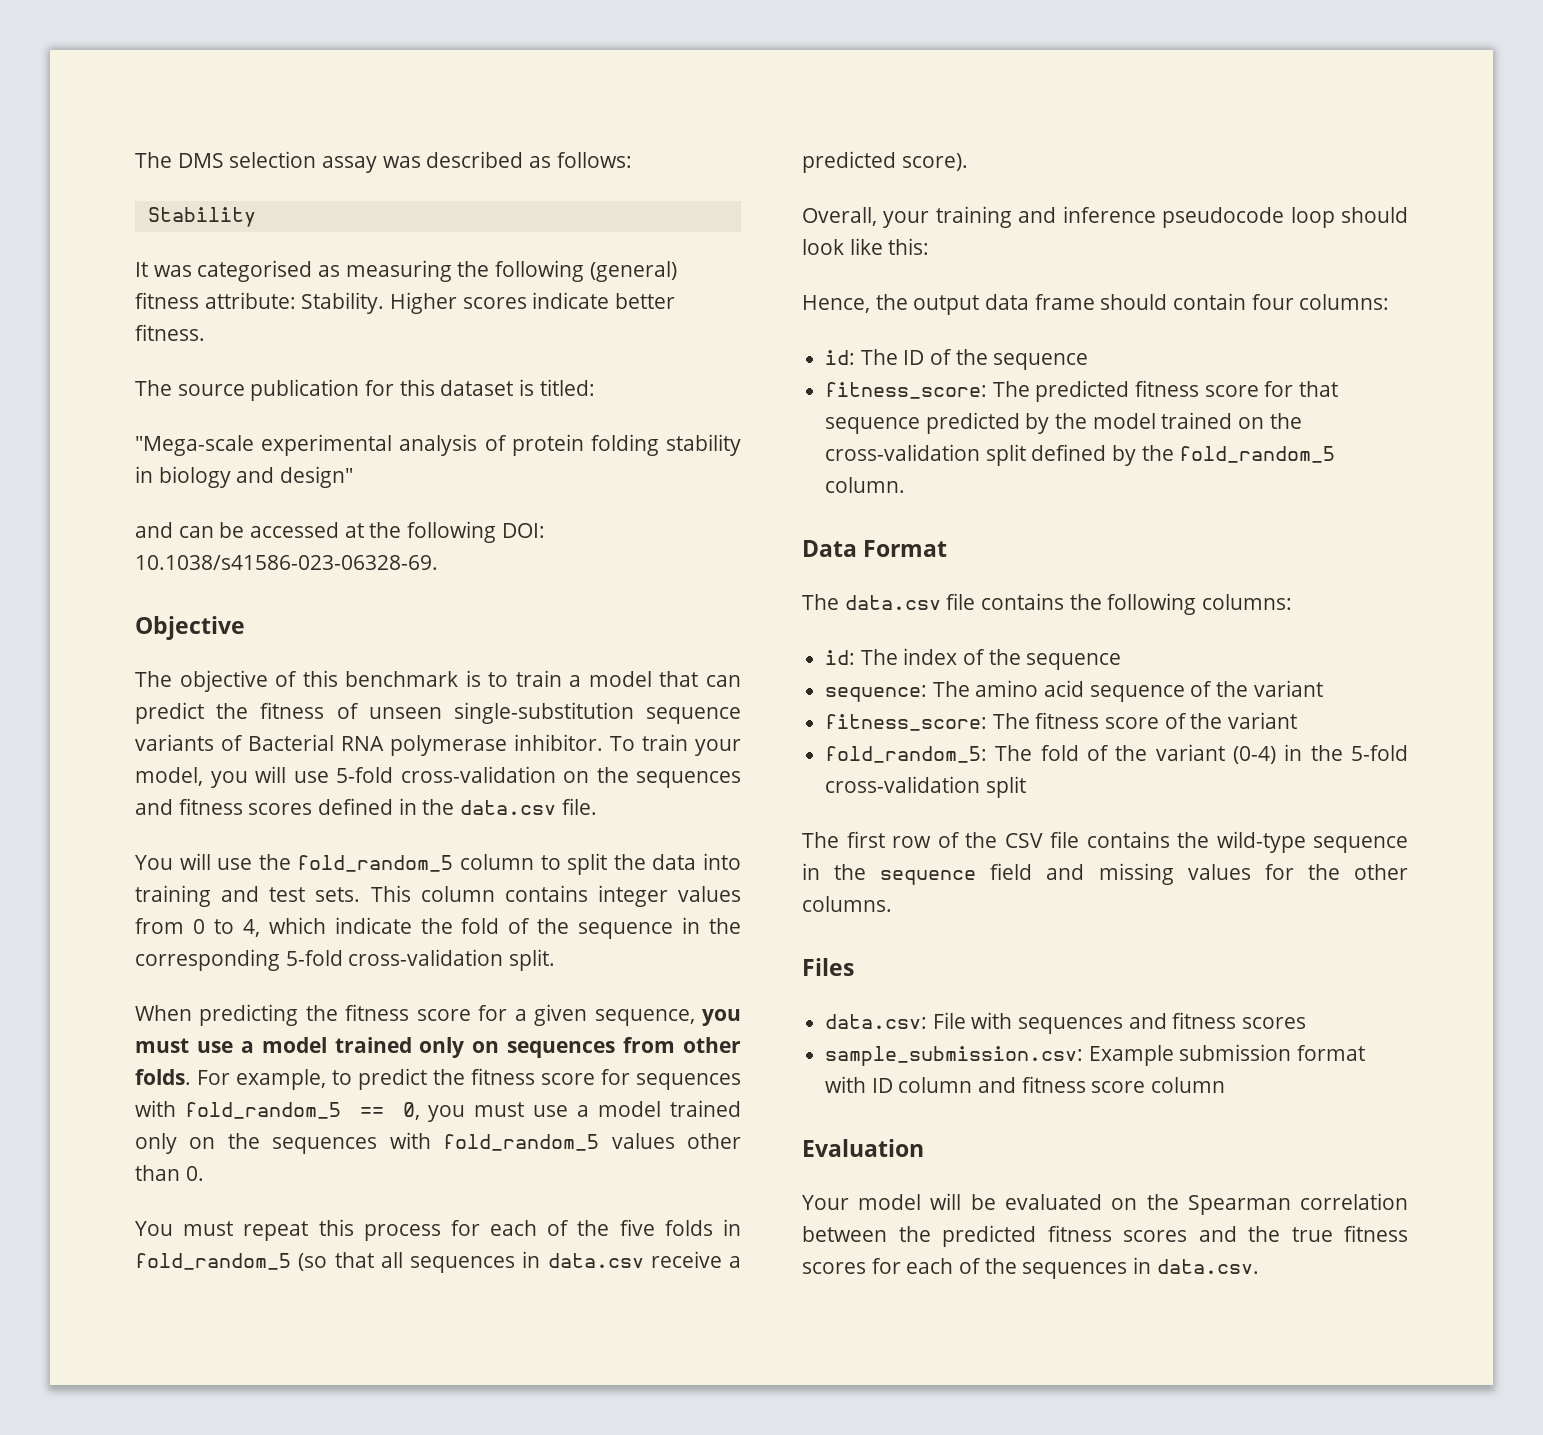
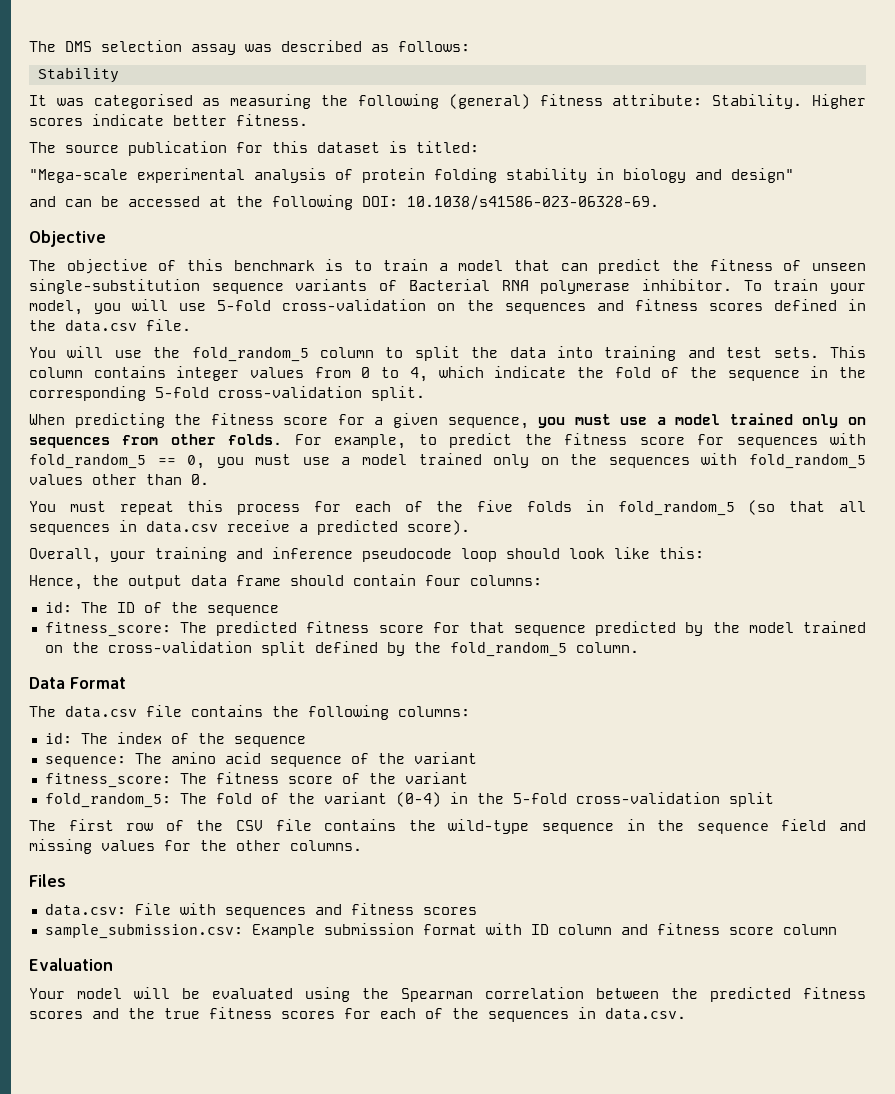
- Your model will be evaluated on the Spearman correlation between the predicted fitness scores and the true fitness scores for each of the sequences in data.csv.
+ Your model will be evaluated using the Spearman correlation between the predicted fitness scores and the true fitness scores for each of the sequences in data.csv.

